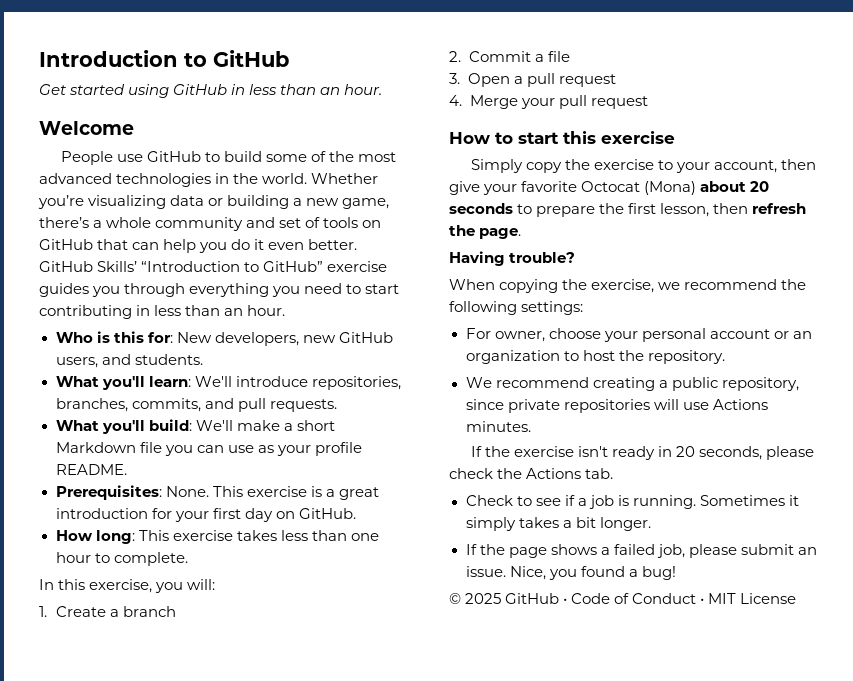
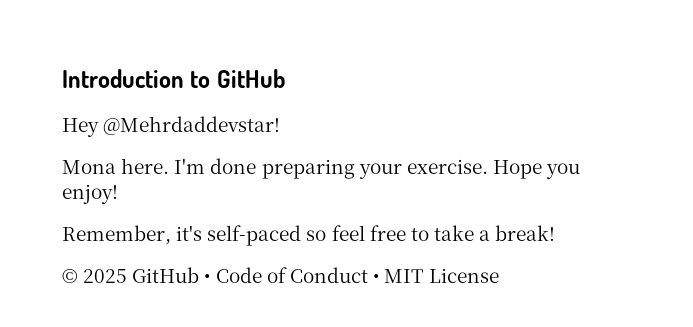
- Get started using GitHub in less than an hour.
- Welcome
- People use GitHub to build some of the most advanced technologies in the world. Whether you’re visualizing data or building a new game, there’s a whole community and set of tools on GitHub that can help you do it even better. GitHub Skills’ “Introduction to GitHub” exercise guides you through everything you need to start contributing in less than an hour.
- Who is this for: New developers, new GitHub users, and students.
- What you'll learn: We'll introduce repositories, branches, commits, and pull requests.
- What you'll build: We'll make a short Markdown file you can use as your profile README.
- Prerequisites: None. This exercise is a great introduction for your first day on GitHub.
- How long: This exercise takes less than one hour to complete.
- In this exercise, you will:
- 1. Create a branch
- 2. Commit a file
- 3. Open a pull request
- 4. Merge your pull request
- How to start this exercise
- Simply copy the exercise to your account, then give your favorite Octocat (Mona) about 20 seconds to prepare the first lesson, then refresh the page.
- Having trouble?
- When copying the exercise, we recommend the following settings:
- For owner, choose your personal account or an organization to host the repository.
- We recommend creating a public repository, since private repositories will use Actions minutes.
- If the exercise isn't ready in 20 seconds, please check the Actions tab.
- Check to see if a job is running. Sometimes it simply takes a bit longer.
- If the page shows a failed job, please submit an issue. Nice, you found a bug!
+ Hey @Mehrdaddevstar!
+ Mona here. I'm done preparing your exercise. Hope you enjoy!
+ Remember, it's self-paced so feel free to take a break!

